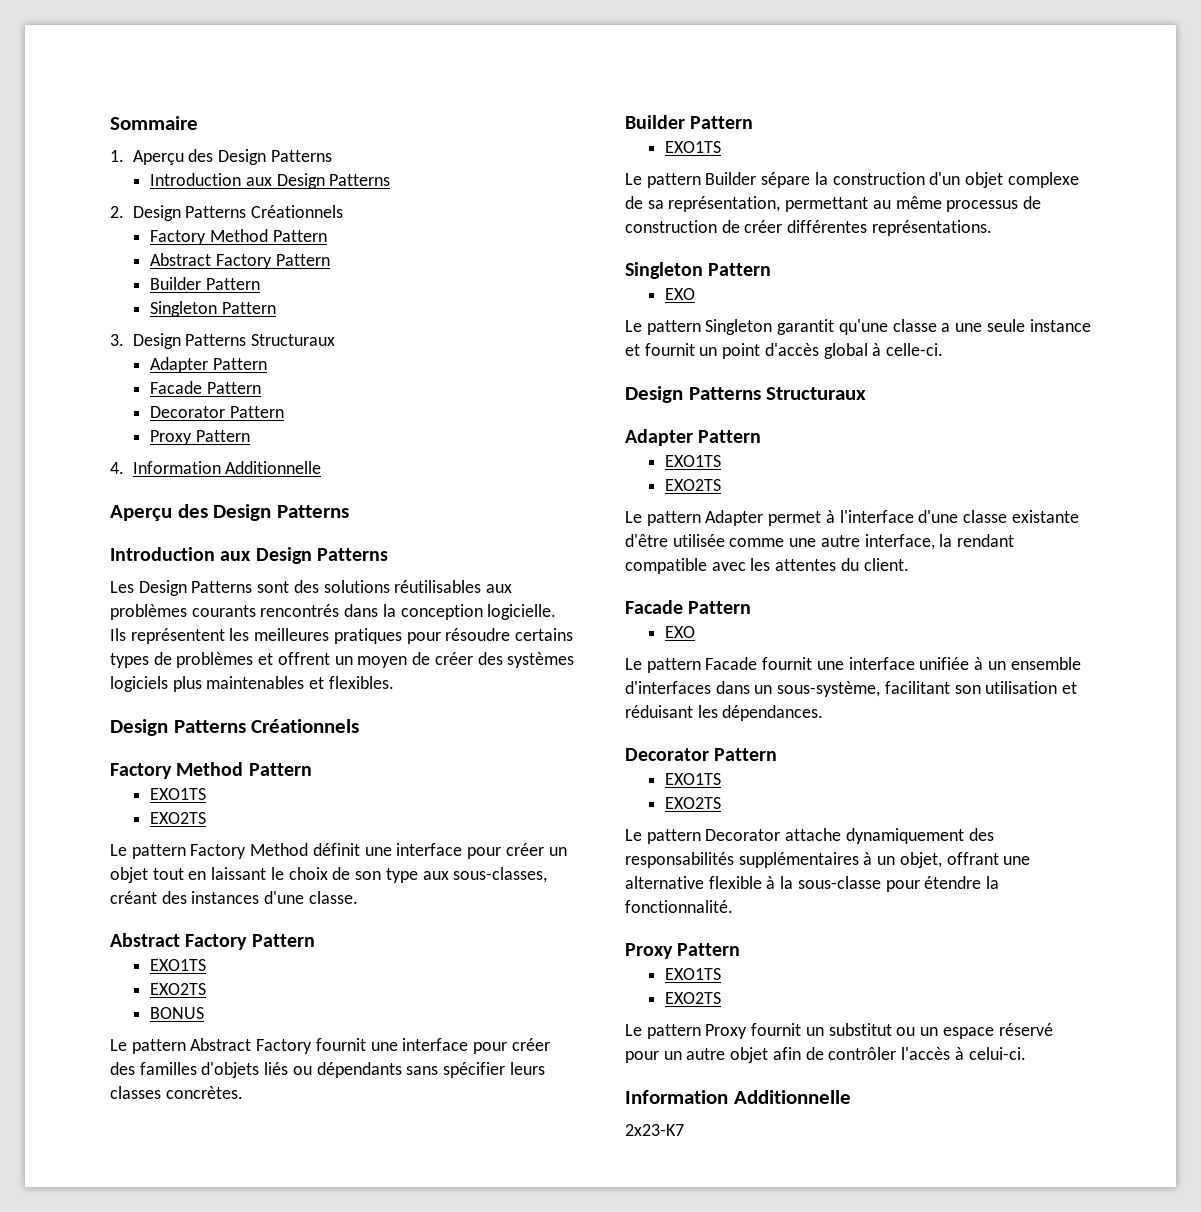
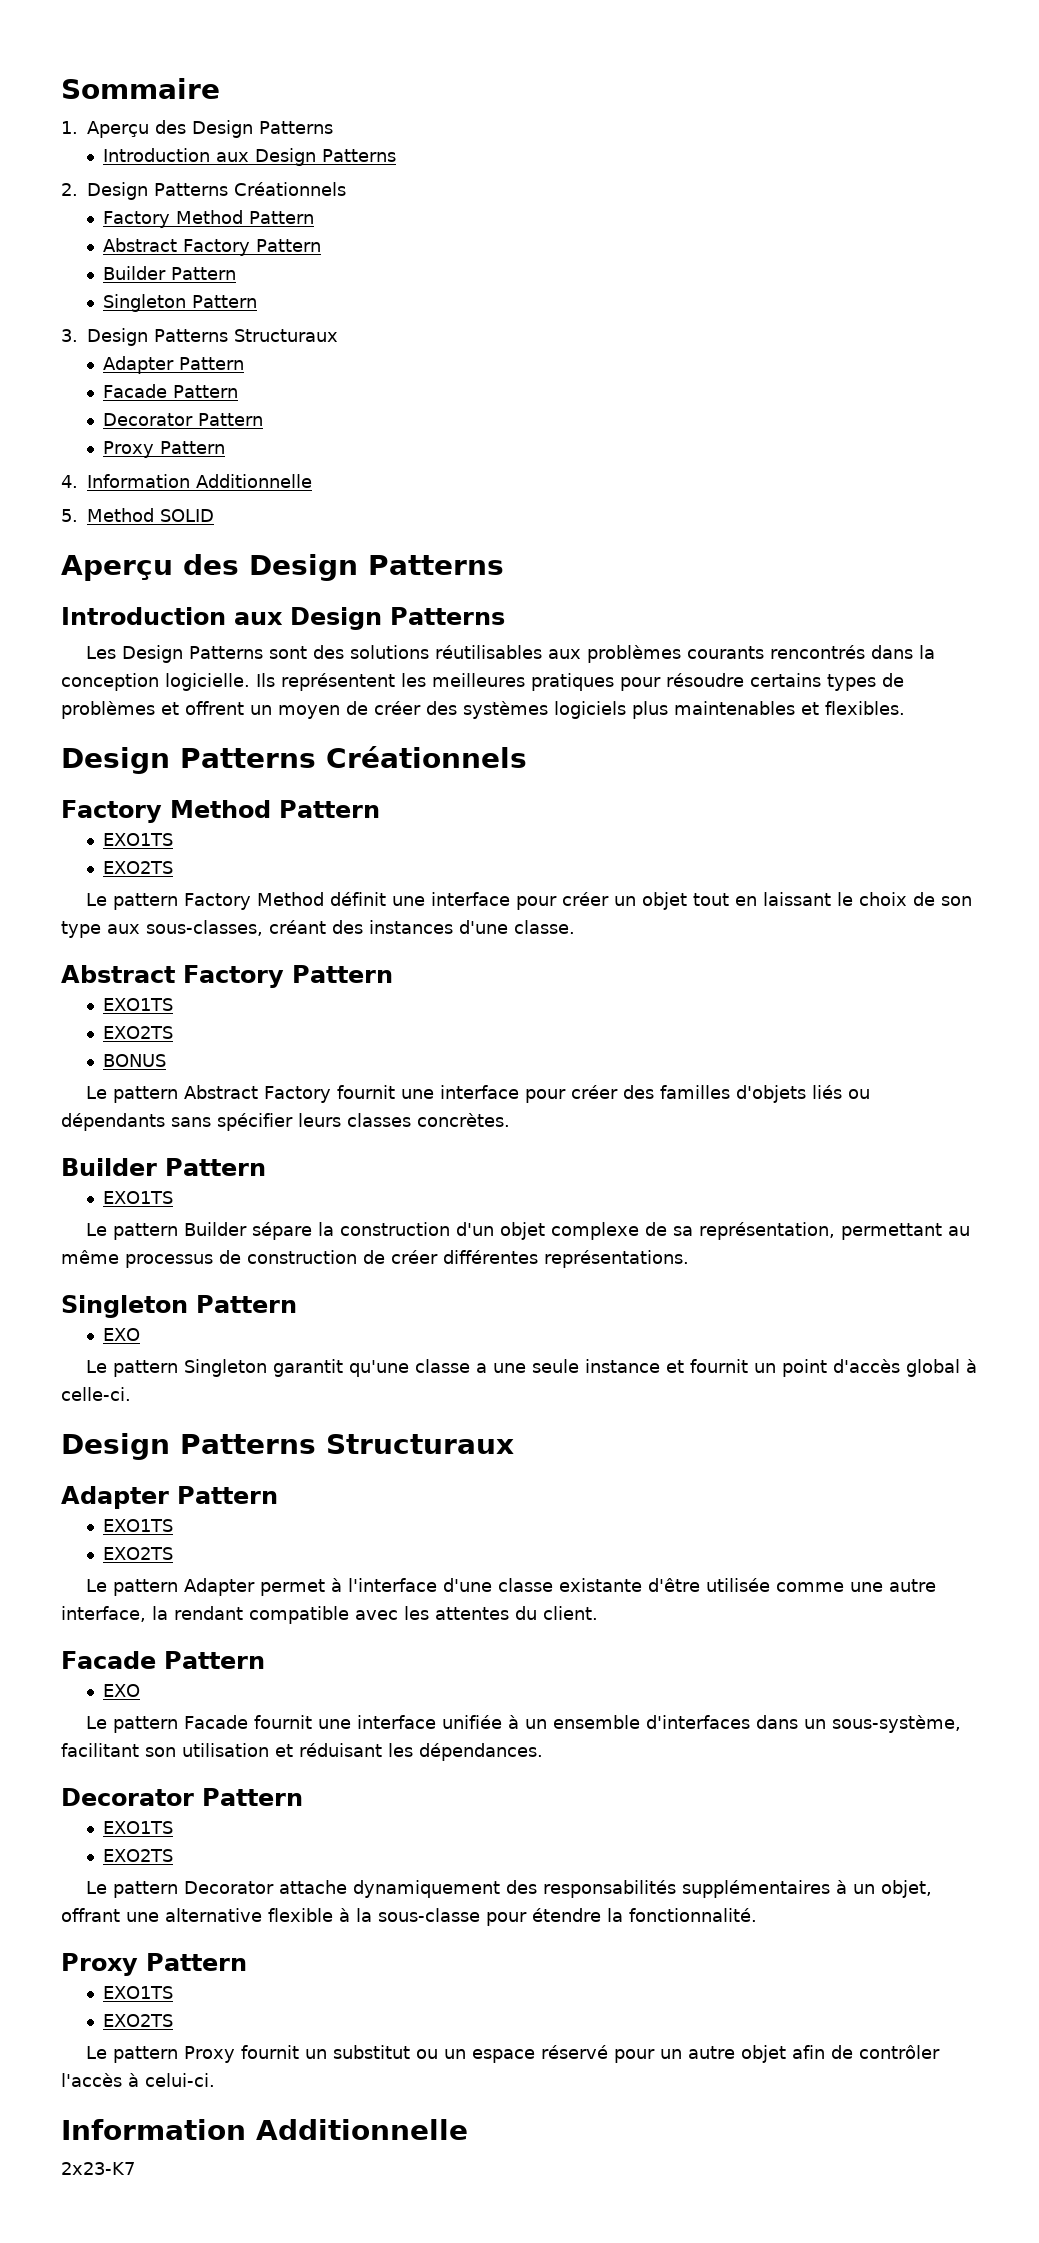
+ 5. Method SOLID

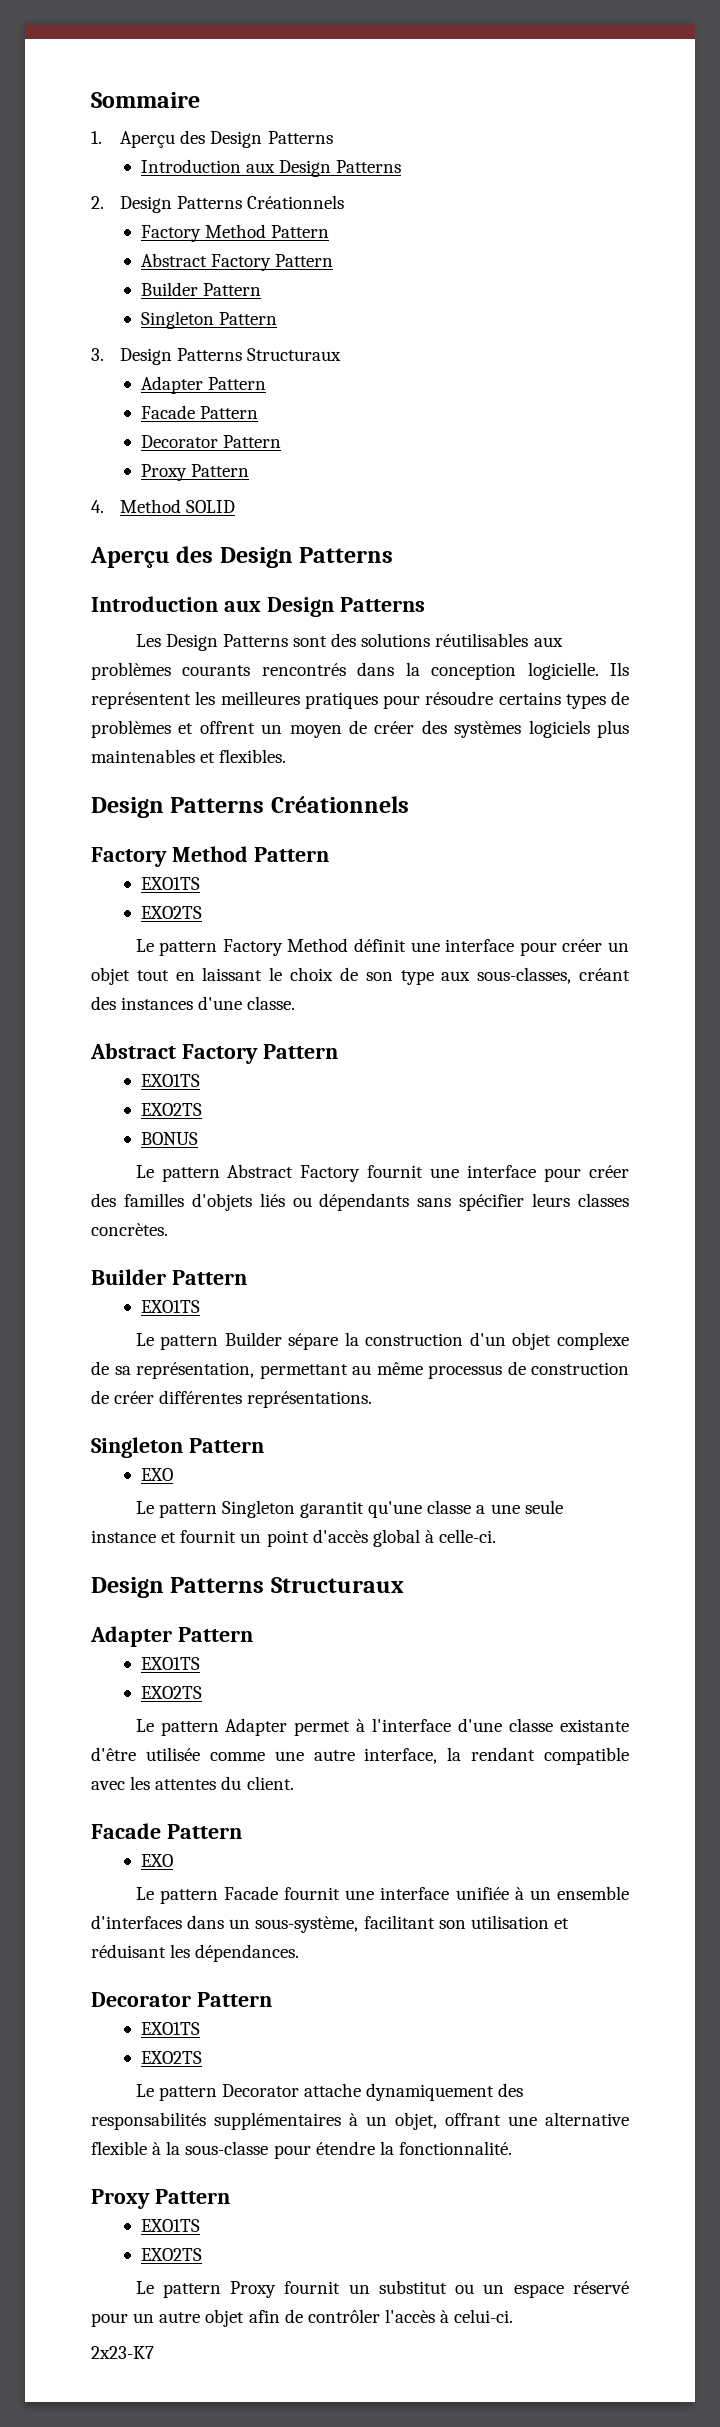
- 4. Information Additionnelle
- 5. Method SOLID
+ 4. Method SOLID
  Le pattern Proxy fournit un substitut ou un espace réservé pour un autre objet afin de contrôler l'accès à celui-ci.
- Information Additionnelle

